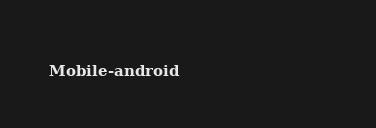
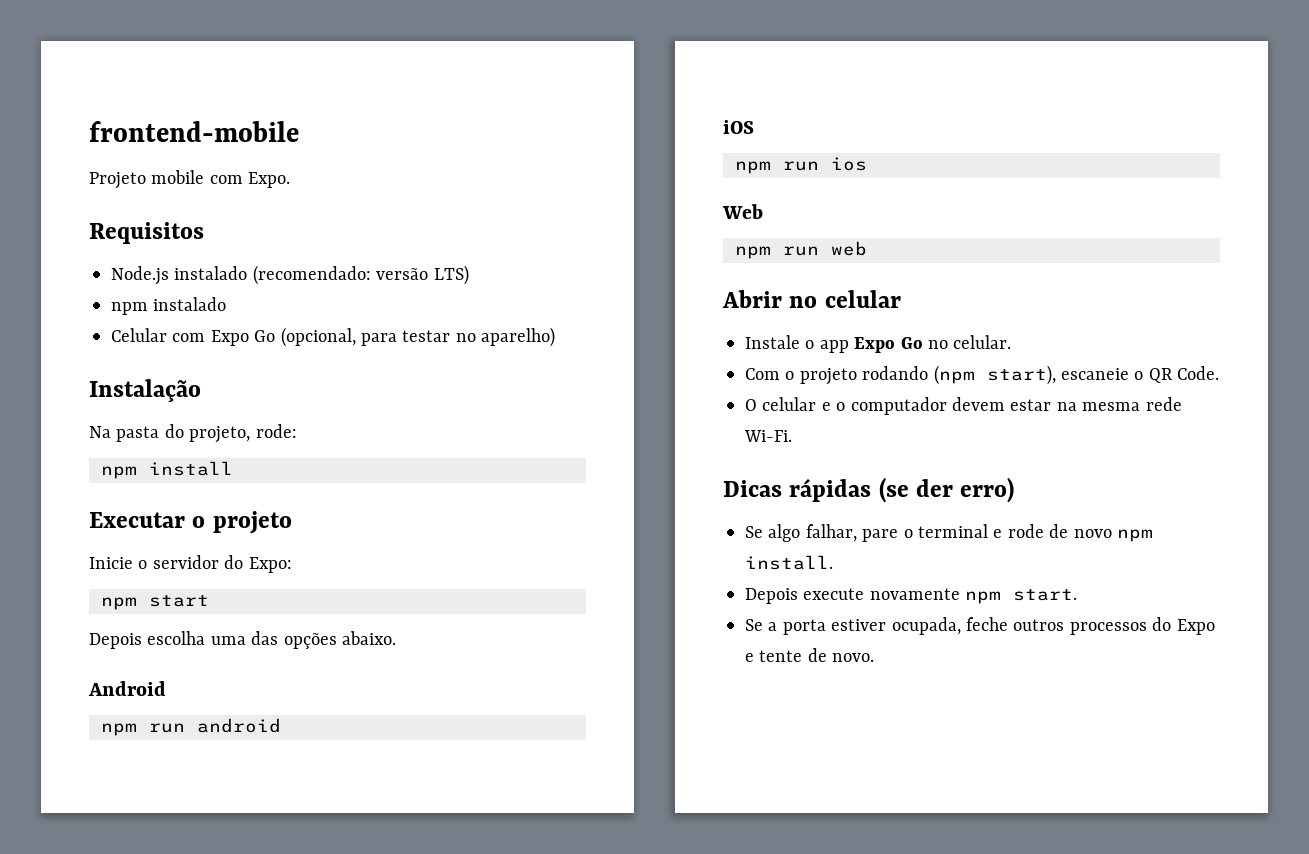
- Mobile-android
+ frontend-mobile
+ Projeto mobile com Expo.
+ Requisitos
+ Node.js instalado (recomendado: versão LTS)
+ npm instalado
+ Celular com Expo Go (opcional, para testar no aparelho)
+ Instalação
+ Na pasta do projeto, rode:
+ npm install
+ Executar o projeto
+ Inicie o servidor do Expo:
+ npm start
+ Depois escolha uma das opções abaixo.
+ Android
+ npm run android
+ iOS
+ npm run ios
+ Web
+ npm run web
+ Abrir no celular
+ Instale o app Expo Go no celular.
+ Com o projeto rodando (npm start), escaneie o QR Code.
+ O celular e o computador devem estar na mesma rede Wi-Fi.
+ Dicas rápidas (se der erro)
+ Se algo falhar, pare o terminal e rode de novo npm install.
+ Depois execute novamente npm start.
+ Se a porta estiver ocupada, feche outros processos do Expo e tente de novo.

